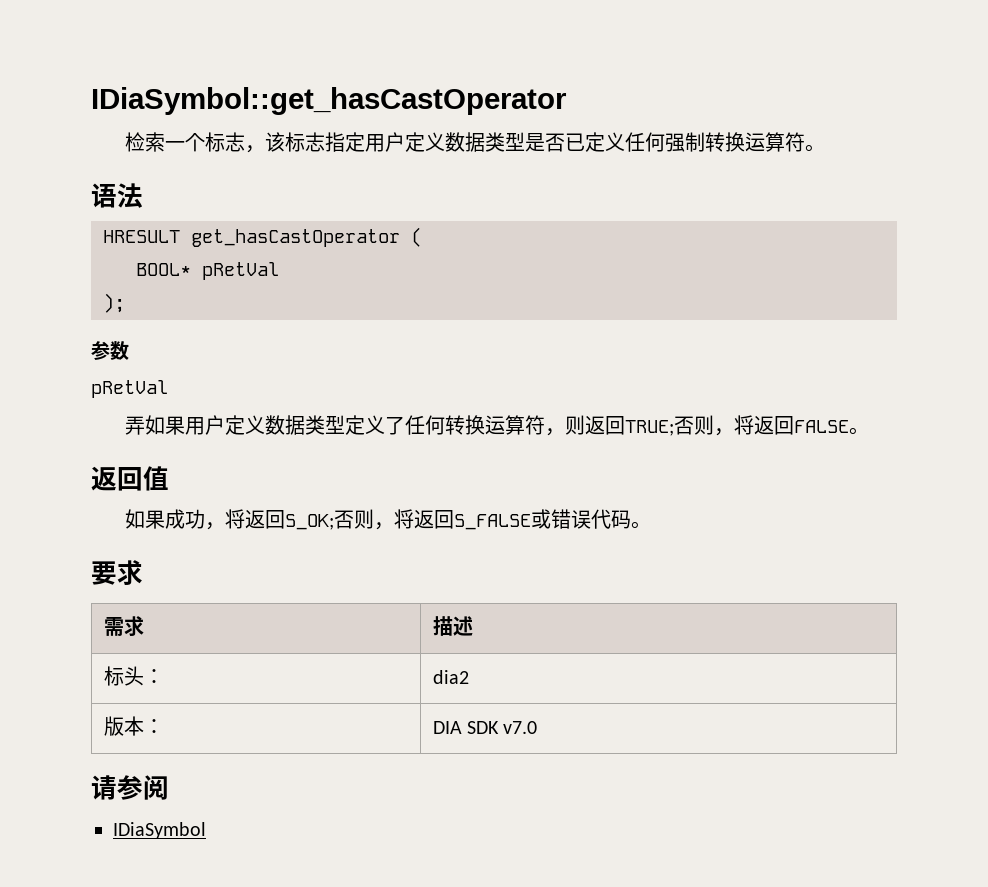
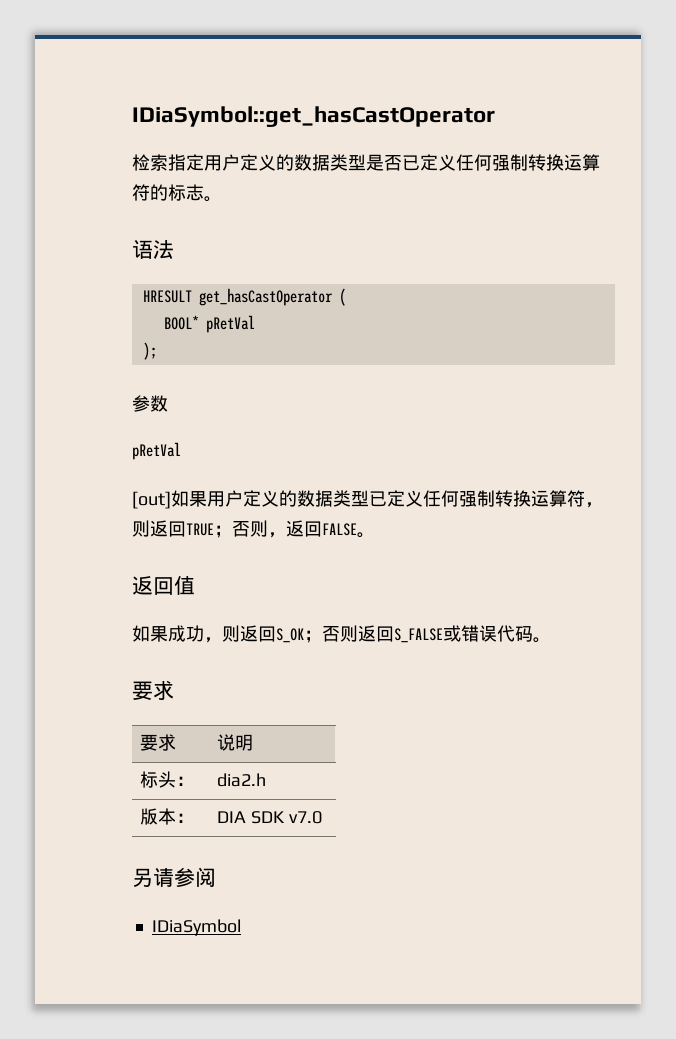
- 检索一个标志，该标志指定用户定义数据类型是否已定义任何强制转换运算符。
+ 检索指定用户定义的数据类型是否已定义任何强制转换运算符的标志。
- 弄如果用户定义数据类型定义了任何转换运算符，则返回TRUE;否则，将返回FALSE。
+ [out]如果用户定义的数据类型已定义任何强制转换运算符，则返回TRUE；否则，返回FALSE。
- 如果成功，将返回S_OK;否则，将返回S_FALSE或错误代码。
+ 如果成功，则返回S_OK；否则返回S_FALSE或错误代码。
- 需求 | 描述
+ 要求 | 说明
- 标头： | dia2
+ 标头： | dia2.h
- 请参阅
+ 另请参阅

